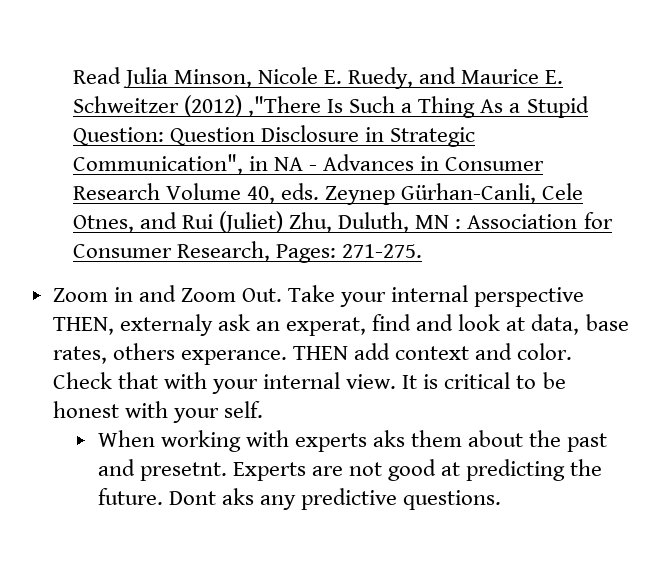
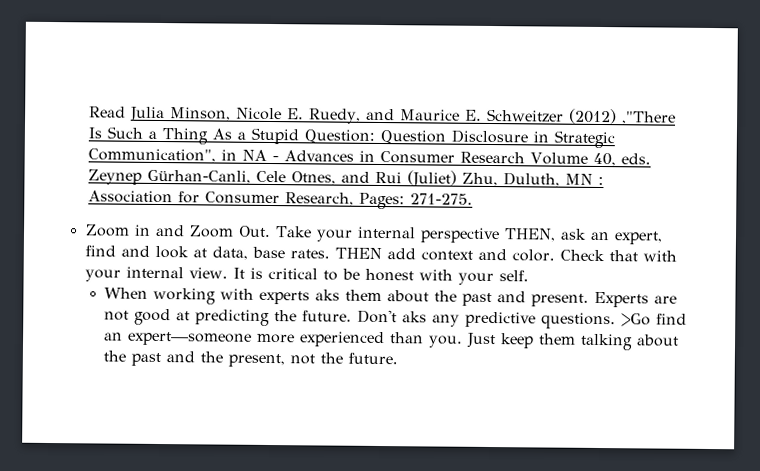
- Zoom in and Zoom Out. Take your internal perspective THEN, externaly ask an experat, find and look at data, base rates, others experance.
+ Zoom in and Zoom Out. Take your internal perspective THEN, ask an expert, find and look at data, base rates.
- When working with experts aks them about the past and presetnt.
+ When working with experts aks them about the past and present.
- Dont aks any predictive questions.
+ Don't aks any predictive questions.
+ >Go find an expert—someone more experienced than you. Just keep them talking about the past and the present, not the future.

